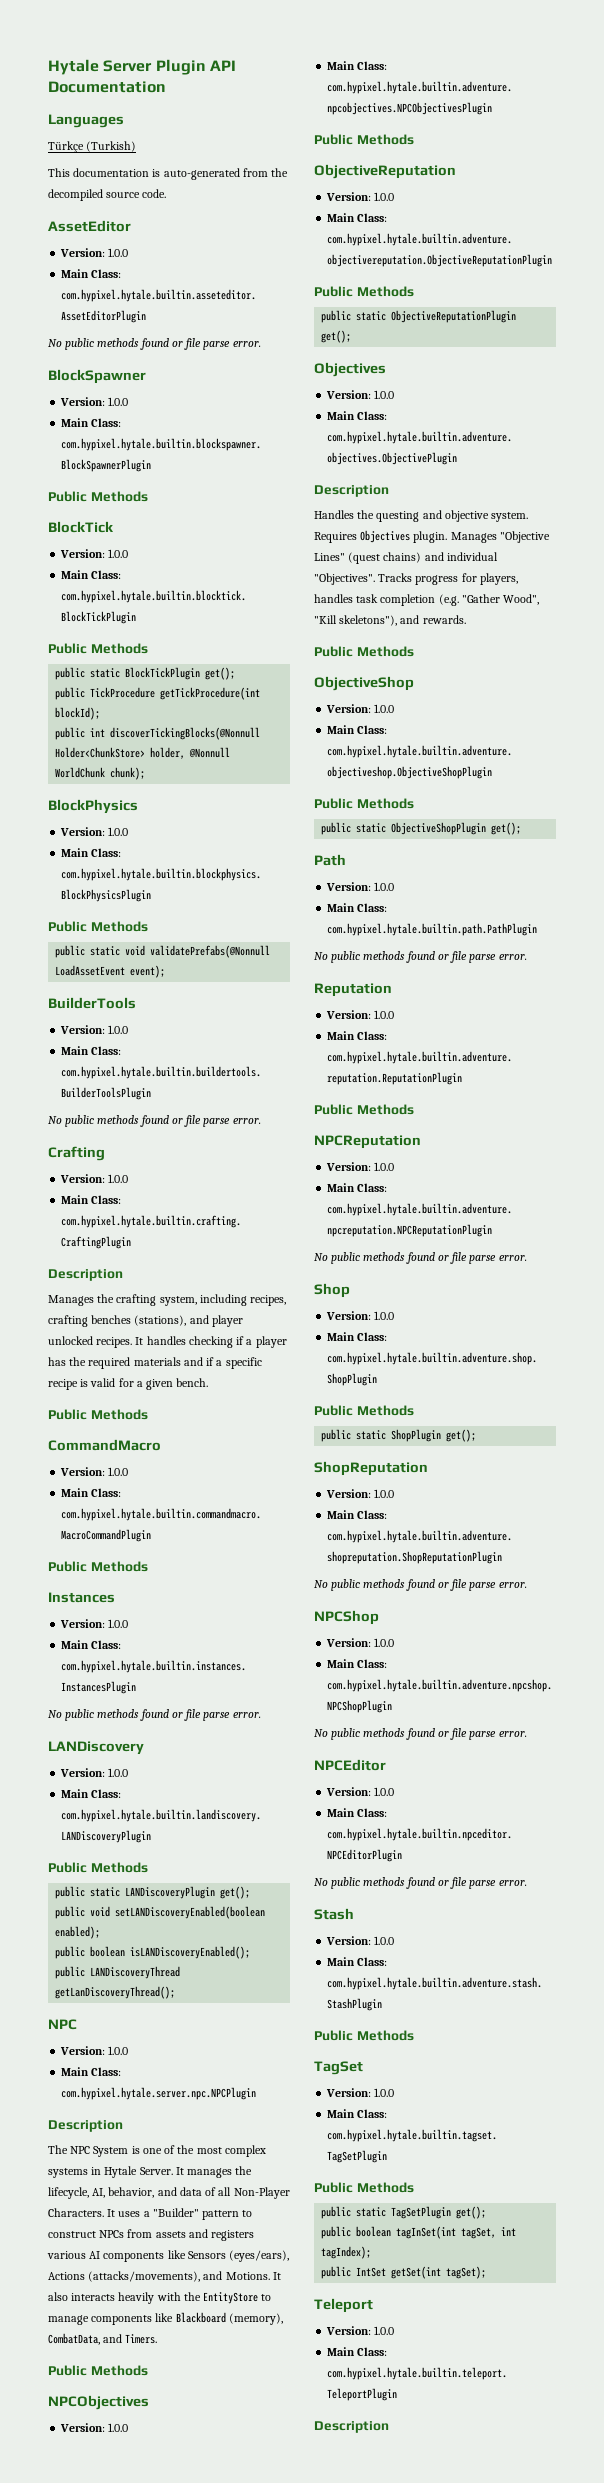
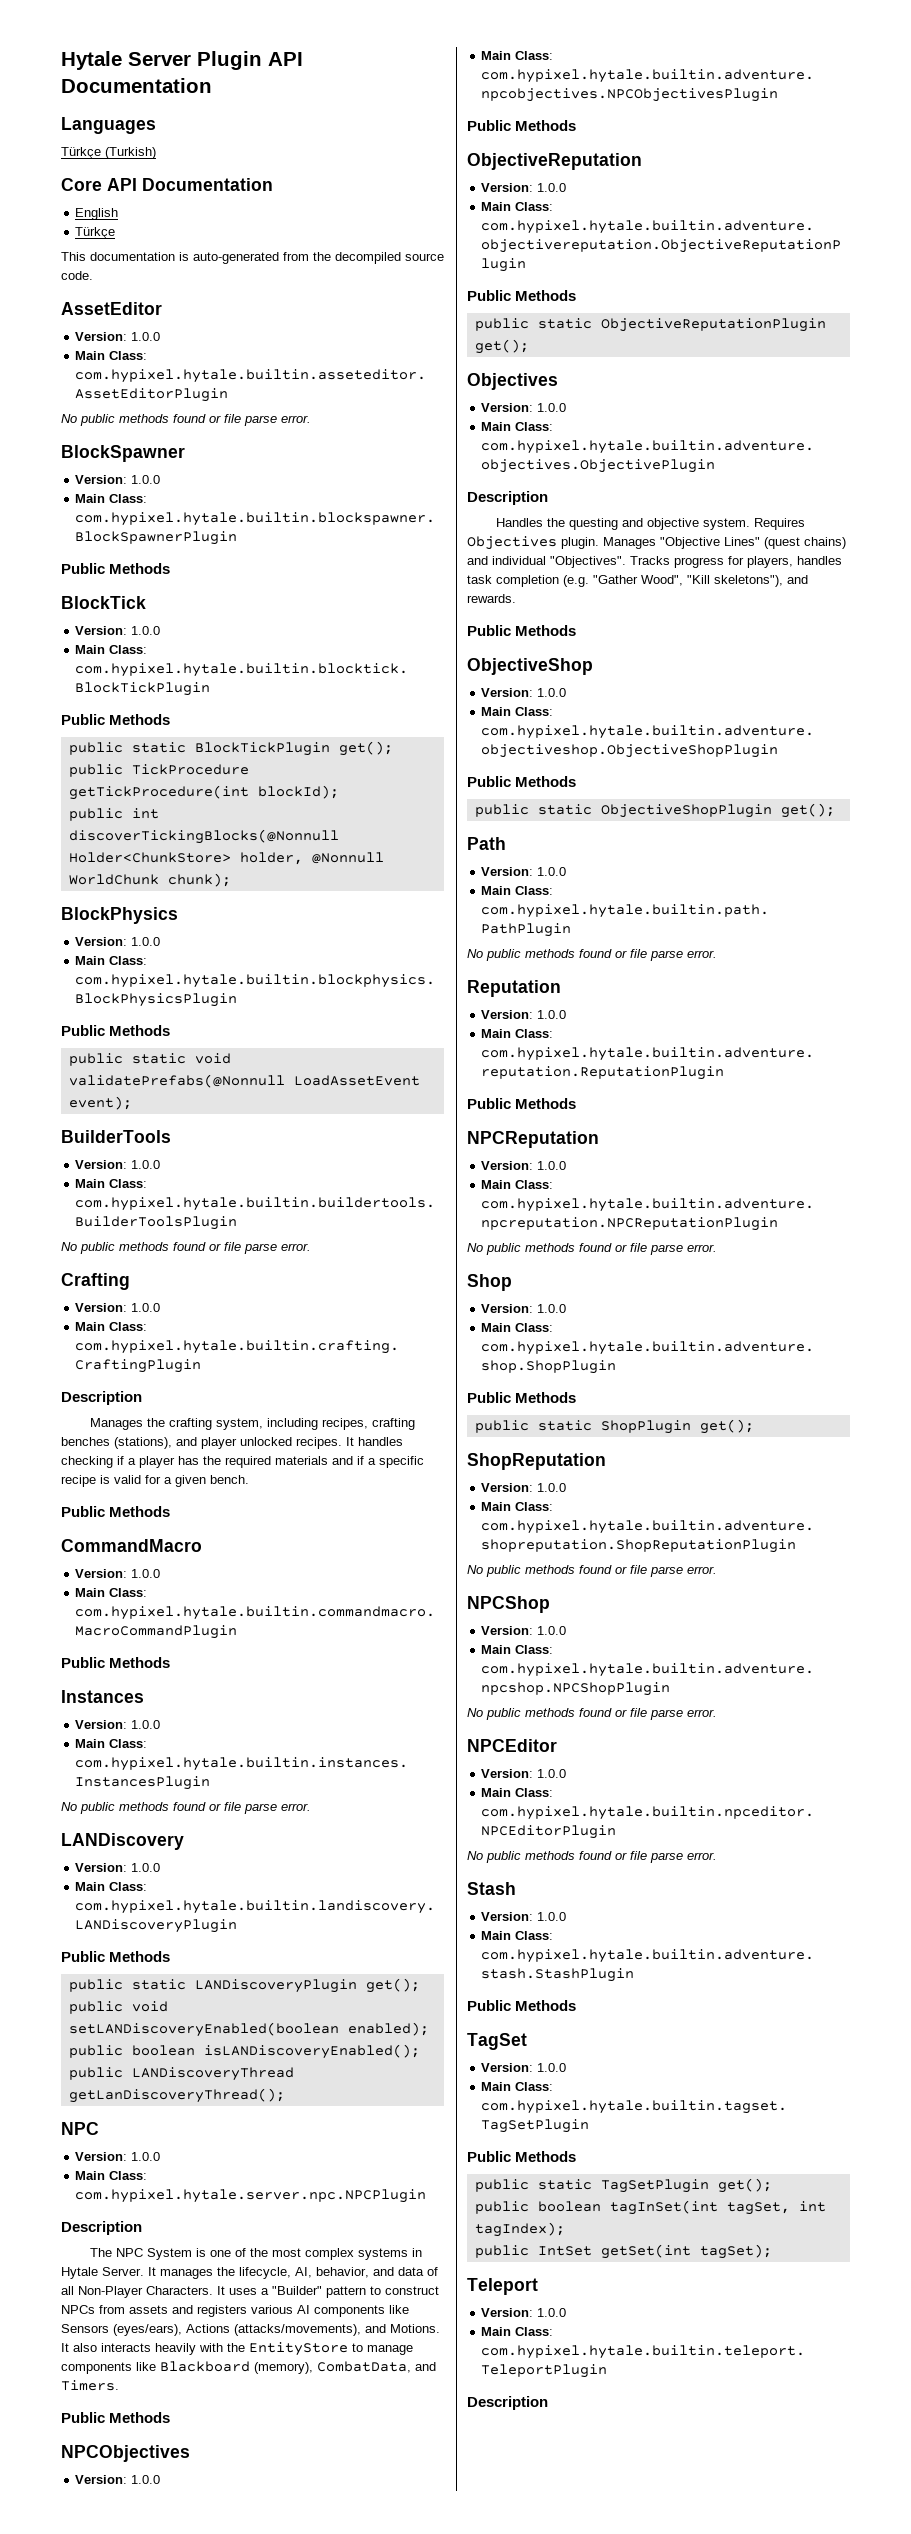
+ Core API Documentation
+ English
+ Türkçe

